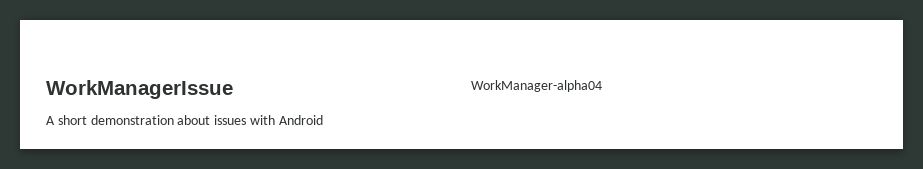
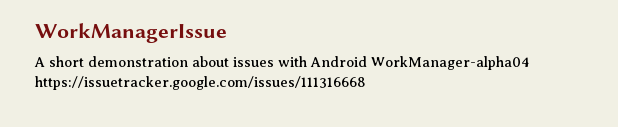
- A short demonstration about issues with Android WorkManager-alpha04
+ A short demonstration about issues with Android WorkManager-alpha04 https://issuetracker.google.com/issues/111316668

